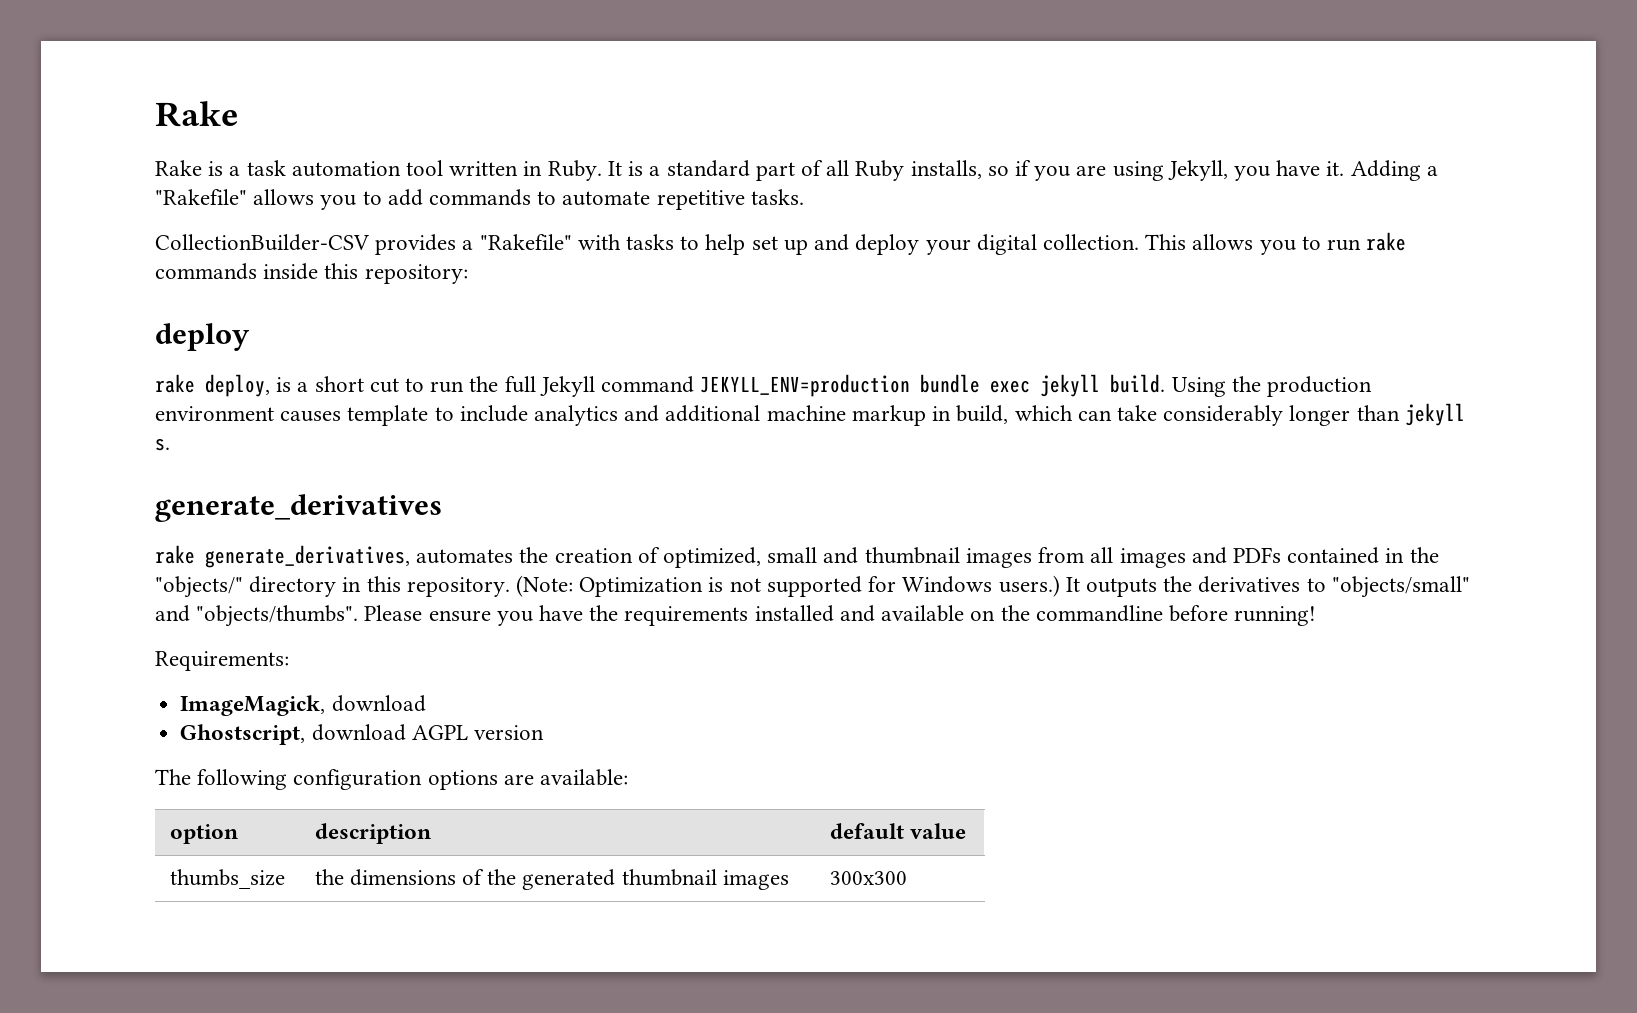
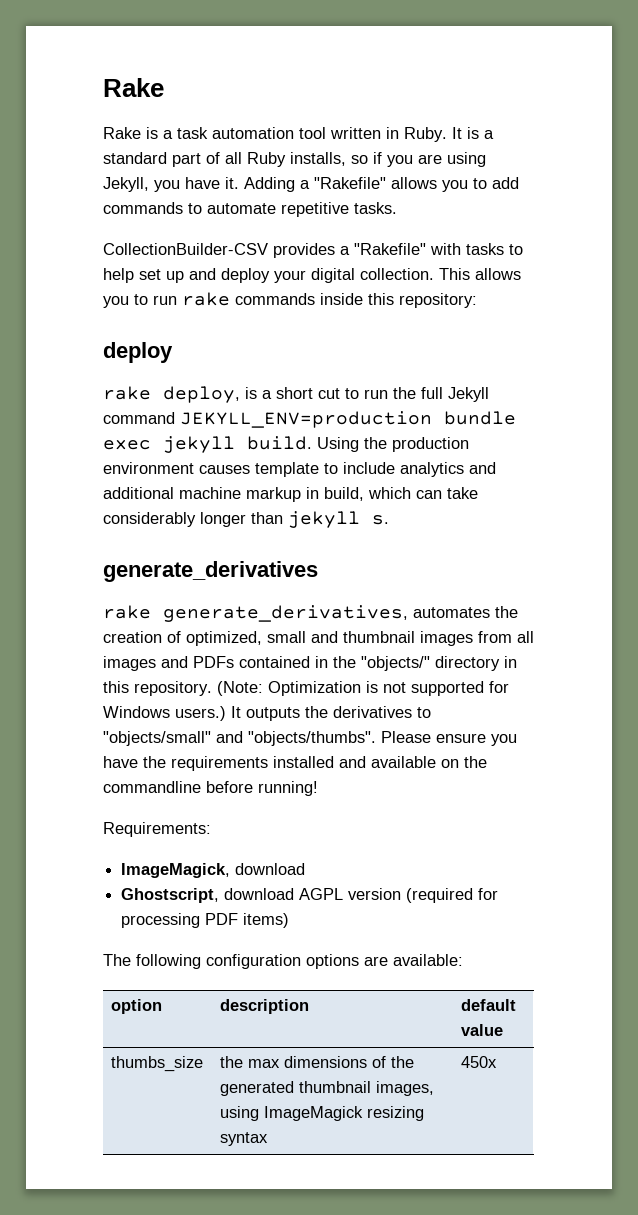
- Ghostscript, download AGPL version
+ Ghostscript, download AGPL version (required for processing PDF items)
- thumbs_size | the dimensions of the generated thumbnail images | 300x300
+ thumbs_size | the max dimensions of the generated thumbnail images, using ImageMagick resizing syntax | 450x

